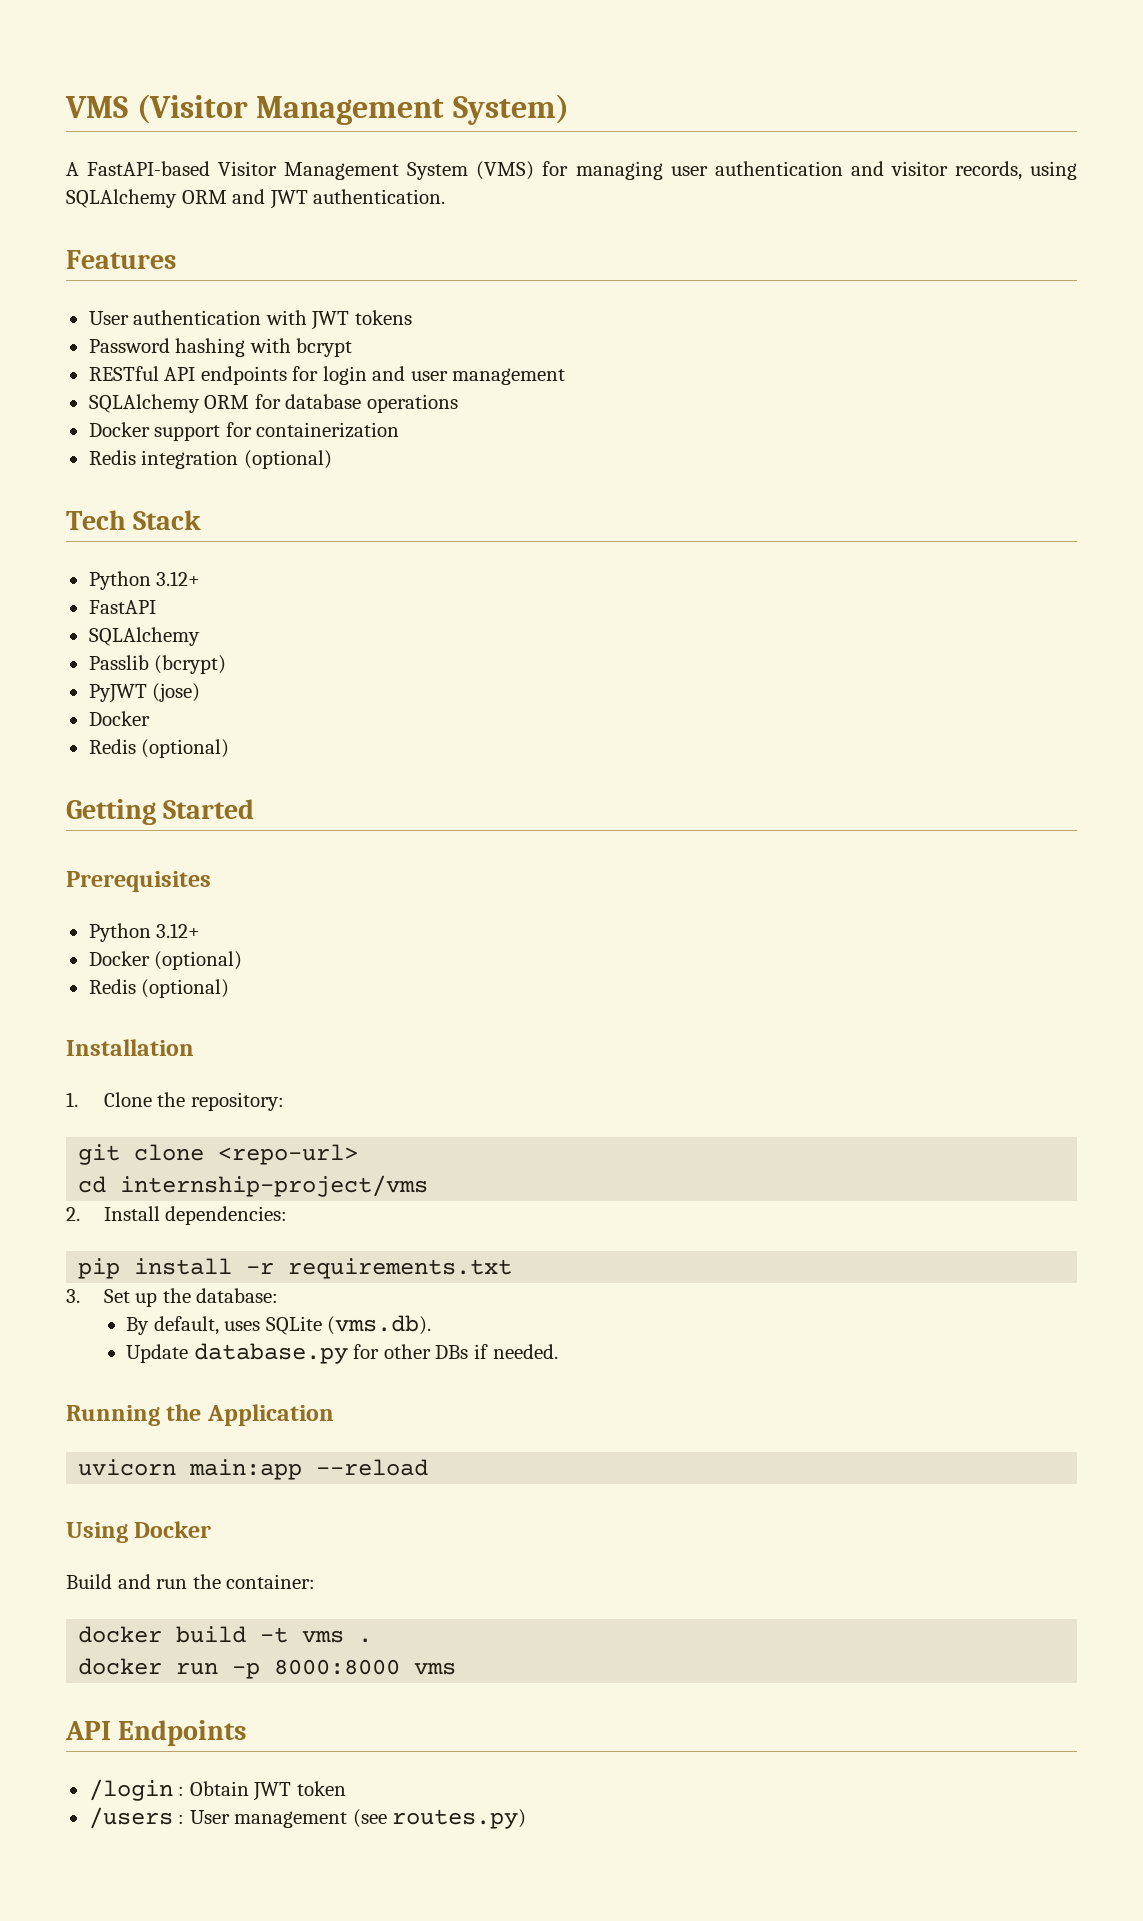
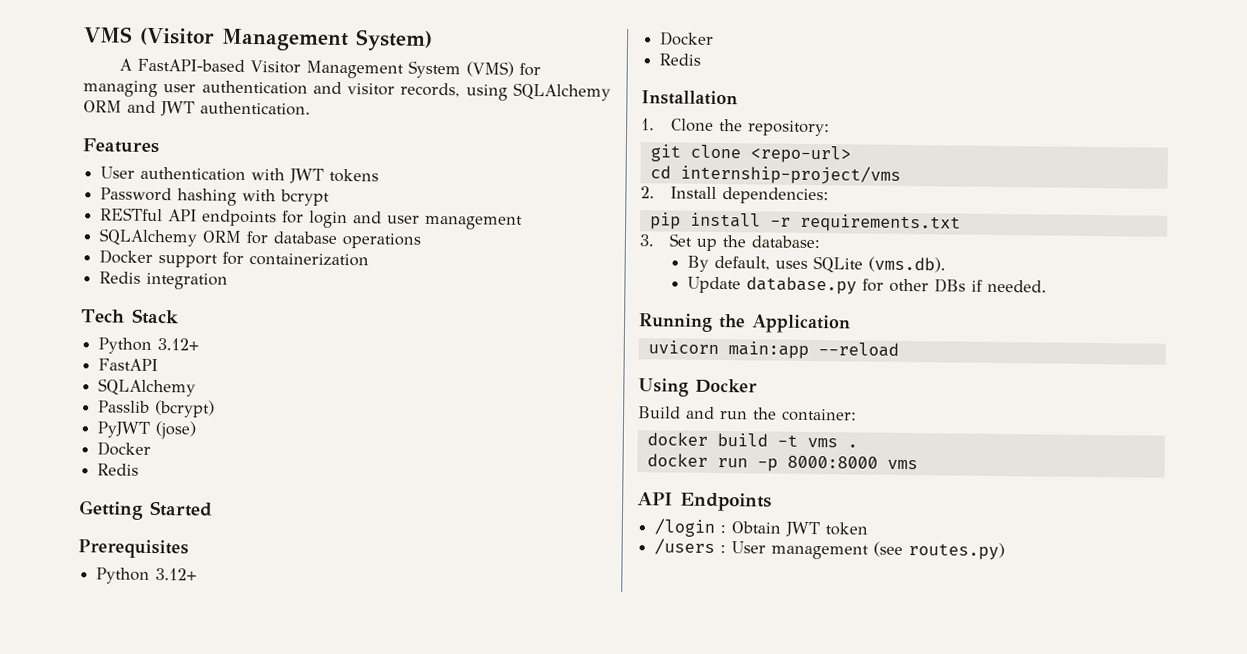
- Redis integration (optional)
+ Redis integration
  PyJWT (jose)
  Docker
- Redis (optional)
+ Redis
  Prerequisites
  Python 3.12+
- Docker (optional)
- Redis (optional)
+ Docker
+ Redis

